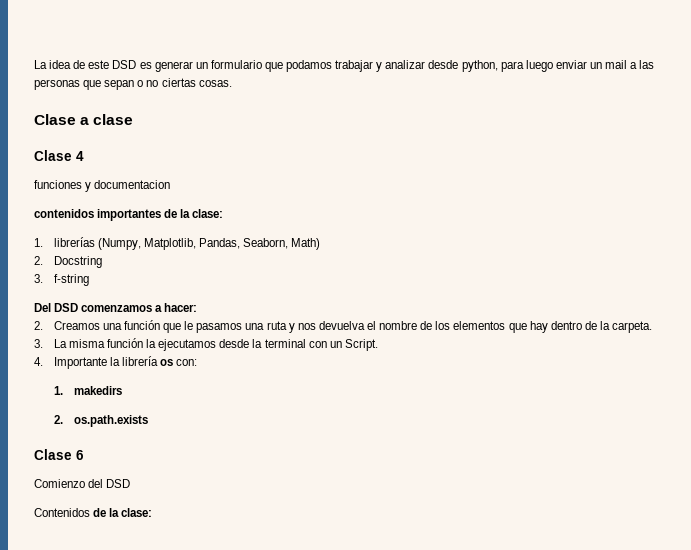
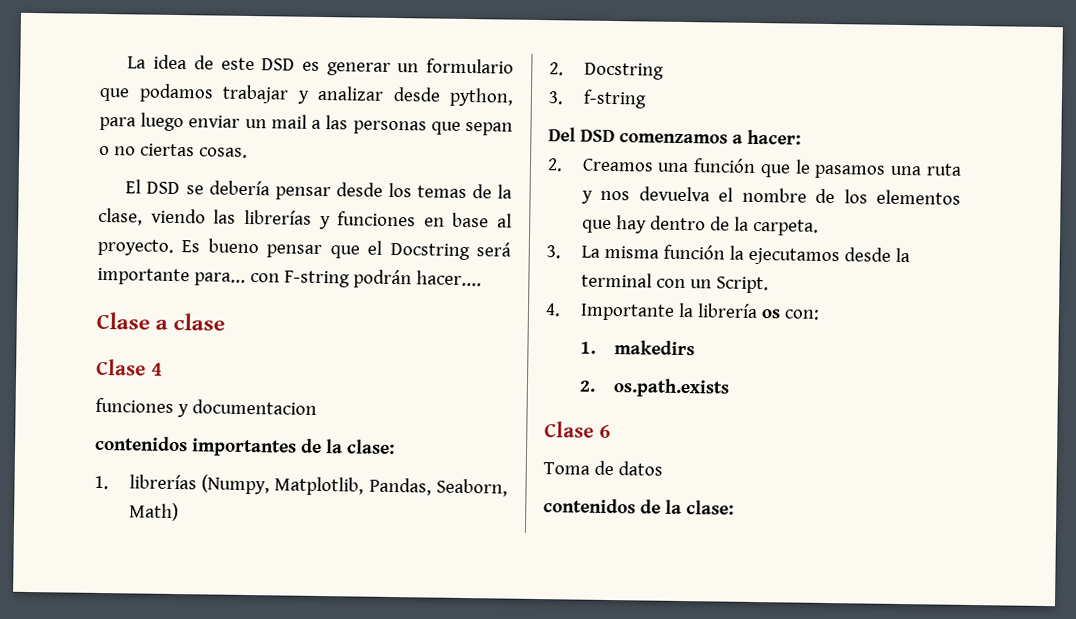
+ El DSD se debería pensar desde los temas de la clase, viendo las librerías y funciones en base al proyecto. Es bueno pensar que el Docstring será importante para... con F-string podrán hacer....
- Comienzo del DSD
- Contenidos de la clase:
+ Toma de datos
+ contenidos de la clase:

